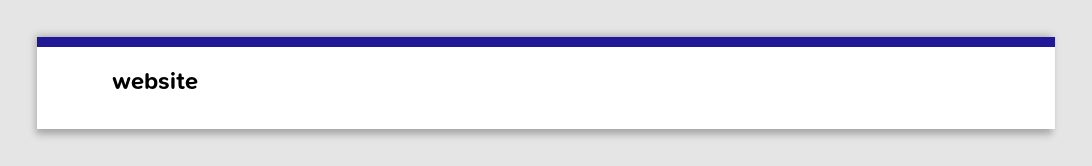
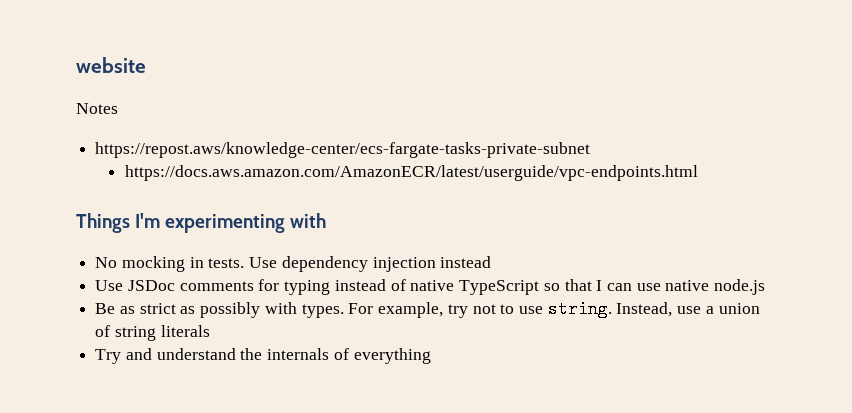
+ Notes
+ https://repost.aws/knowledge-center/ecs-fargate-tasks-private-subnet
+ https://docs.aws.amazon.com/AmazonECR/latest/userguide/vpc-endpoints.html
+ Things I'm experimenting with
+ No mocking in tests. Use dependency injection instead
+ Use JSDoc comments for typing instead of native TypeScript so that I can use native node.js
+ Be as strict as possibly with types. For example, try not to use string. Instead, use a union of string literals
+ Try and understand the internals of everything

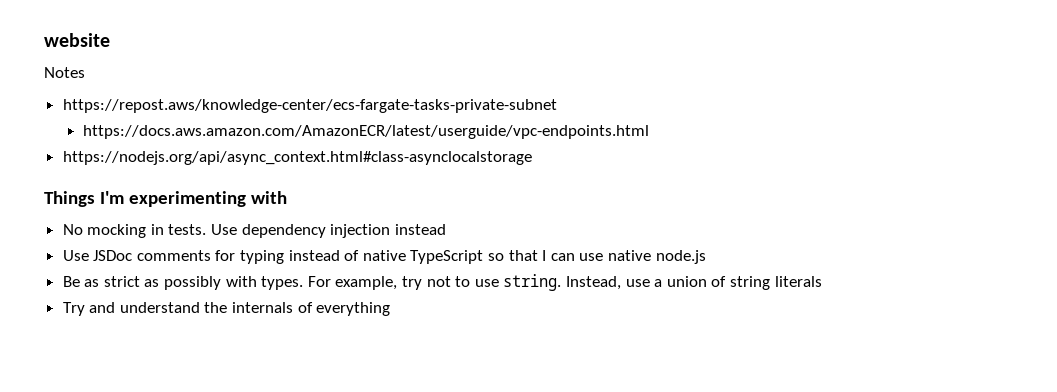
+ https://nodejs.org/api/async_context.html#class-asynclocalstorage

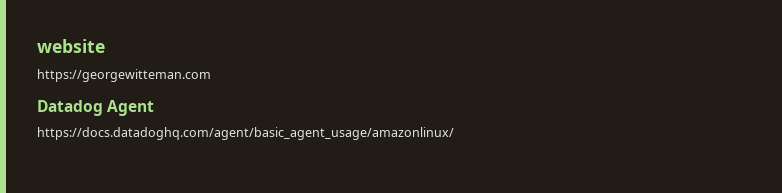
- Notes
- https://repost.aws/knowledge-center/ecs-fargate-tasks-private-subnet
- https://docs.aws.amazon.com/AmazonECR/latest/userguide/vpc-endpoints.html
- https://nodejs.org/api/async_context.html#class-asynclocalstorage
- Things I'm experimenting with
- No mocking in tests. Use dependency injection instead
- Use JSDoc comments for typing instead of native TypeScript so that I can use native node.js
- Be as strict as possibly with types. For example, try not to use string. Instead, use a union of string literals
- Try and understand the internals of everything
+ https://georgewitteman.com
+ Datadog Agent
+ https://docs.datadoghq.com/agent/basic_agent_usage/amazonlinux/

